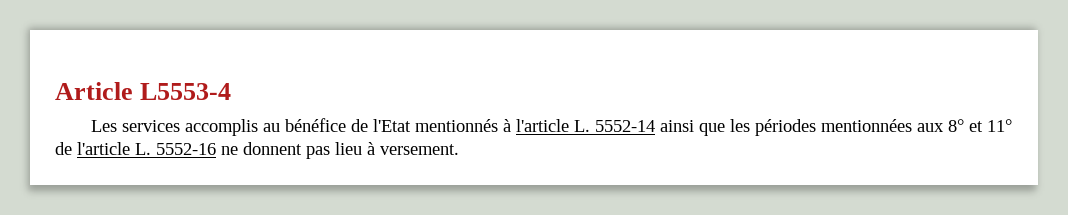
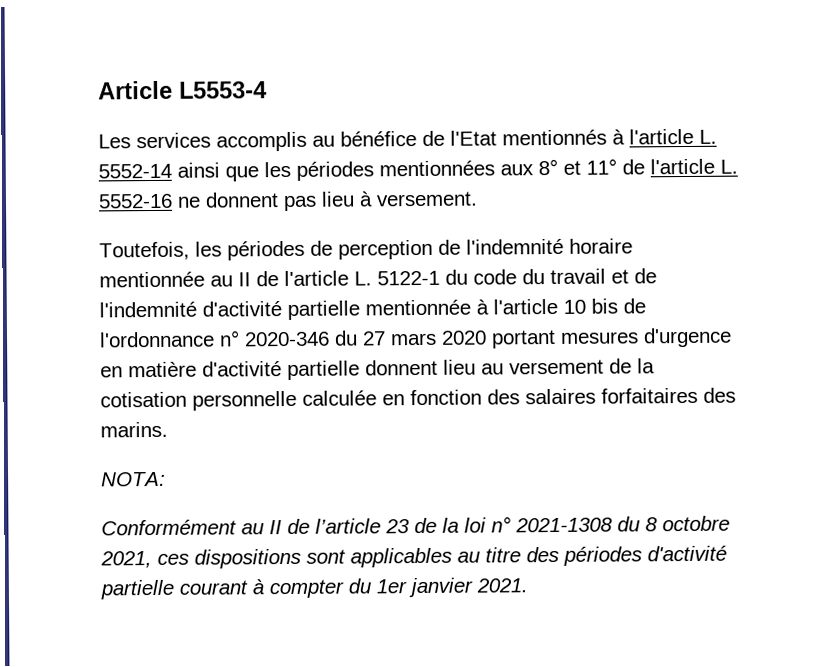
+ Toutefois, les périodes de perception de l'indemnité horaire mentionnée au II de l'article L. 5122-1 du code du travail et de l'indemnité d'activité partielle mentionnée à l'article 10 bis de l'ordonnance n° 2020-346 du 27 mars 2020 portant mesures d'urgence en matière d'activité partielle donnent lieu au versement de la cotisation personnelle calculée en fonction des salaires forfaitaires des marins.
+ NOTA:
+ Conformément au II de l’article 23 de la loi n° 2021-1308 du 8 octobre 2021, ces dispositions sont applicables au titre des périodes d'activité partielle courant à compter du 1er janvier 2021.

